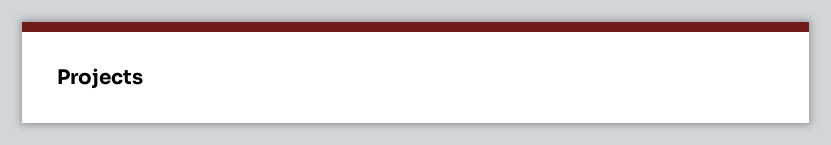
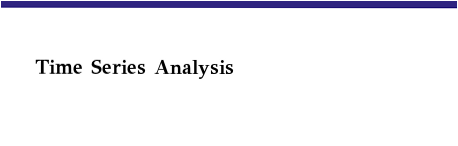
- Projects
+ Time Series Analysis

